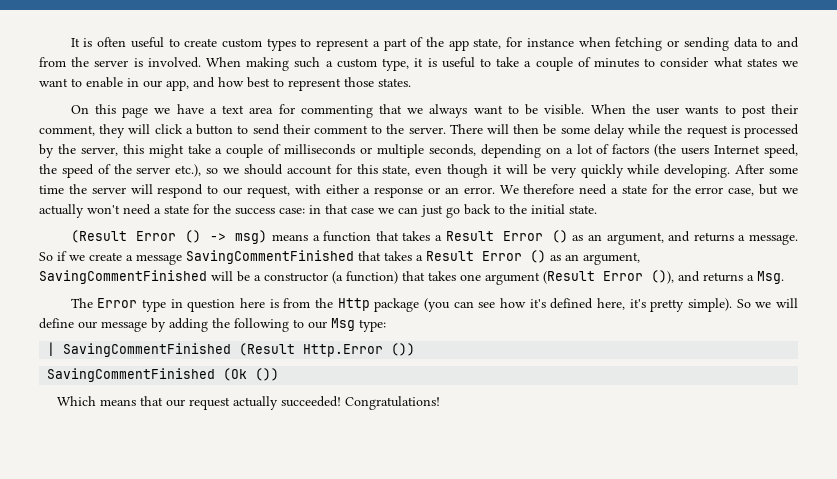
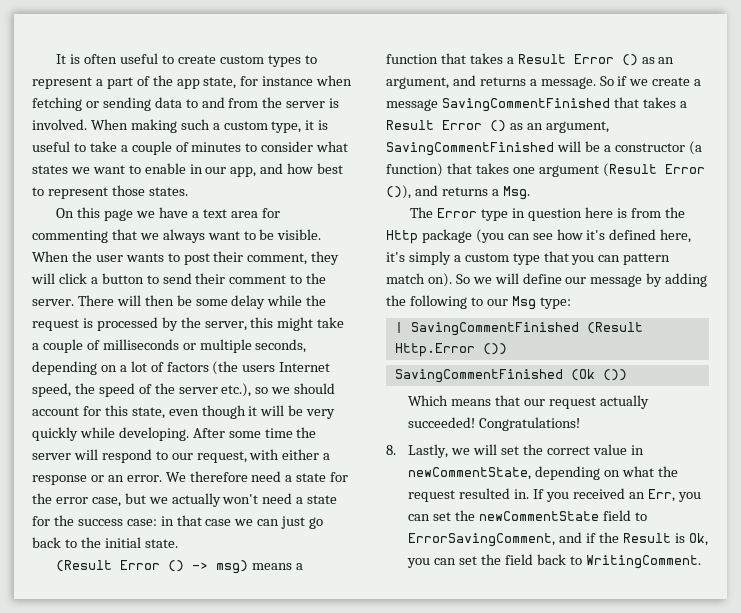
- The Error type in question here is from the Http package (you can see how it's defined here, it's pretty simple).
+ The Error type in question here is from the Http package (you can see how it's defined here, it's simply a custom type that you can pattern match on).
+ 8. Lastly, we will set the correct value in newCommentState, depending on what the request resulted in. If you received an Err, you can set the newCommentState field to ErrorSavingComment, and if the Result is Ok, you can set the field back to WritingComment.

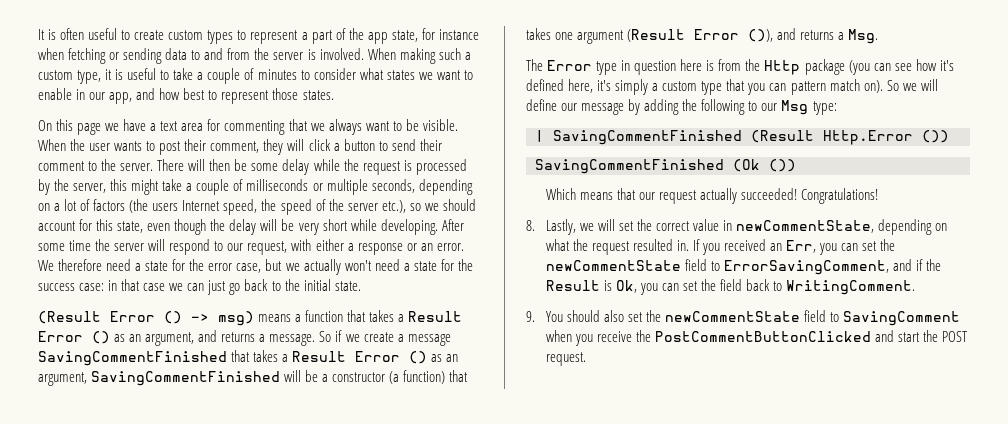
- There will then be some delay while the request is processed by the server, this might take a couple of milliseconds or multiple seconds, depending on a lot of factors (the users Internet speed, the speed of the server etc.), so we should account for this state, even though it will be very quickly while developing.
+ There will then be some delay while the request is processed by the server, this might take a couple of milliseconds or multiple seconds, depending on a lot of factors (the users Internet speed, the speed of the server etc.), so we should account for this state, even though the delay will be very short while developing.
+ 9. You should also set the newCommentState field to SavingComment when you receive the PostCommentButtonClicked and start the POST request.

